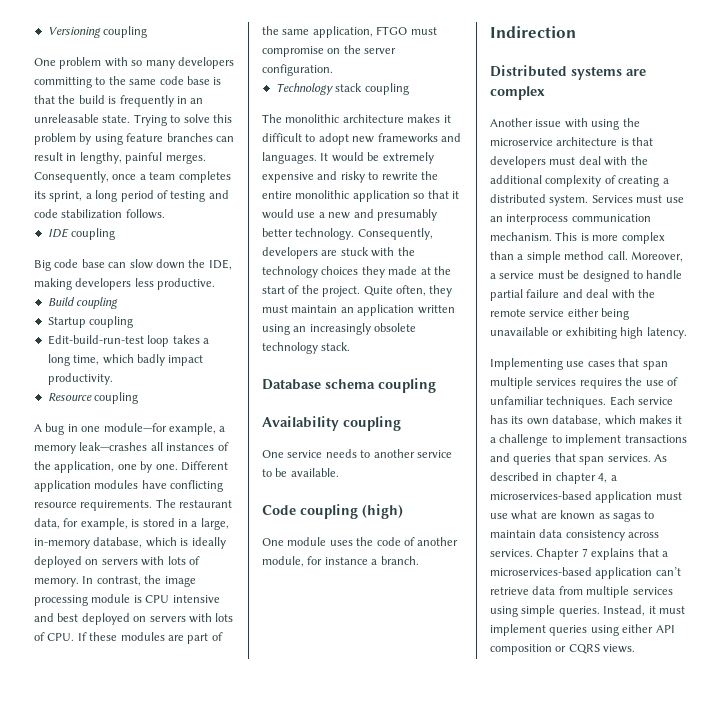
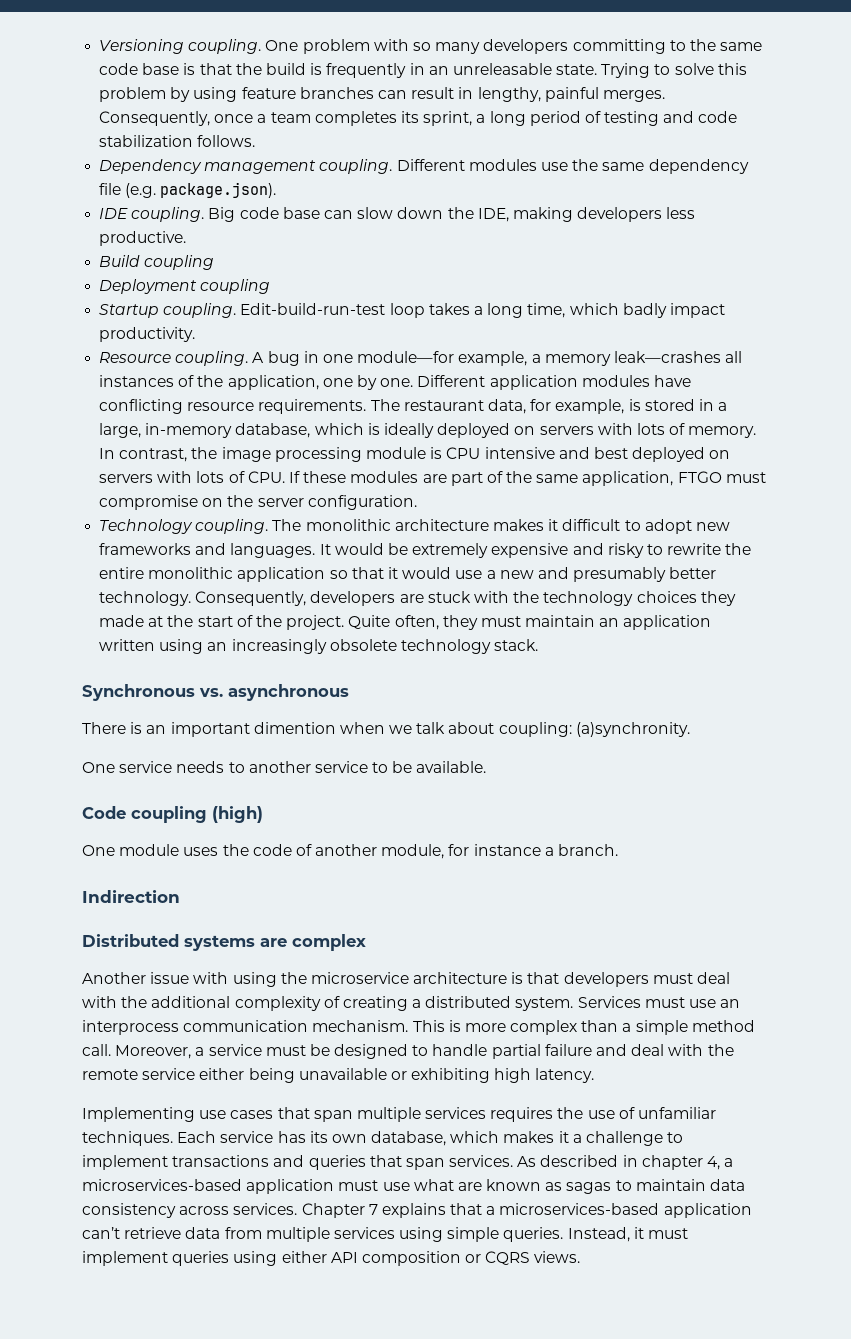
- Versioning coupling
- One problem with so many developers committing to the same code base is that the build is frequently in an unreleasable state.
+ Versioning coupling. One problem with so many developers committing to the same code base is that the build is frequently in an unreleasable state.
+ Dependency management coupling. Different modules use the same dependency file (e.g. package.json).
- IDE coupling
- Big code base can slow down the IDE, making developers less productive.
+ IDE coupling. Big code base can slow down the IDE, making developers less productive.
- Startup coupling
- Edit-build-run-test loop takes a long time, which badly impact productivity.
+ Deployment coupling
+ Startup coupling. Edit-build-run-test loop takes a long time, which badly impact productivity.
- Resource coupling
- A bug in one module—for example, a memory leak—crashes all instances of the application, one by one.
+ Resource coupling. A bug in one module—for example, a memory leak—crashes all instances of the application, one by one.
- Technology stack coupling
- The monolithic architecture makes it difficult to adopt new frameworks and languages.
+ Technology coupling. The monolithic architecture makes it difficult to adopt new frameworks and languages.
- Database schema coupling
- Availability coupling
+ Synchronous vs. asynchronous
+ There is an important dimention when we talk about coupling: (a)synchronity.

